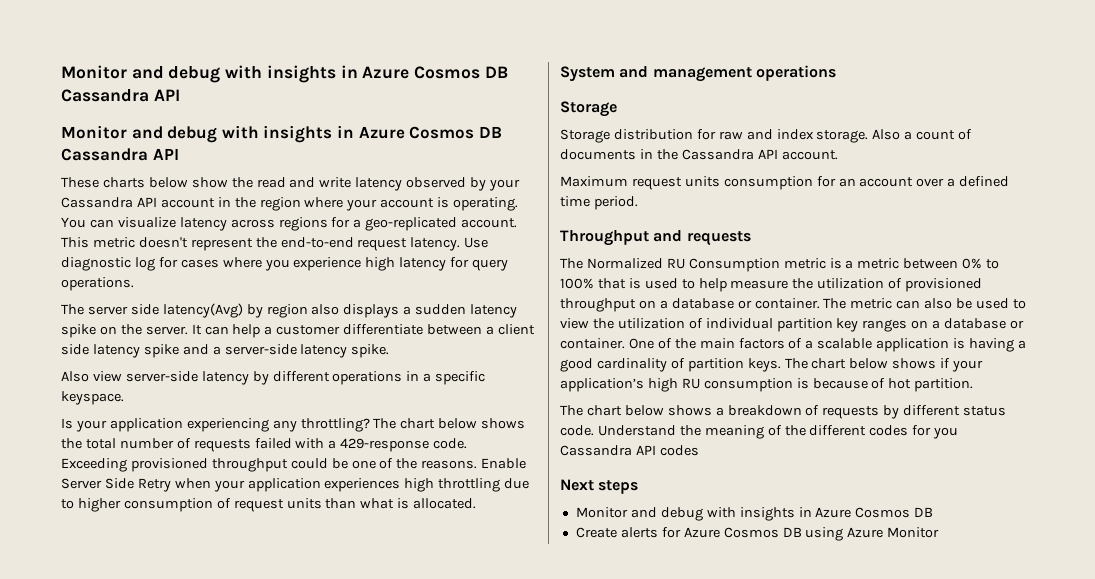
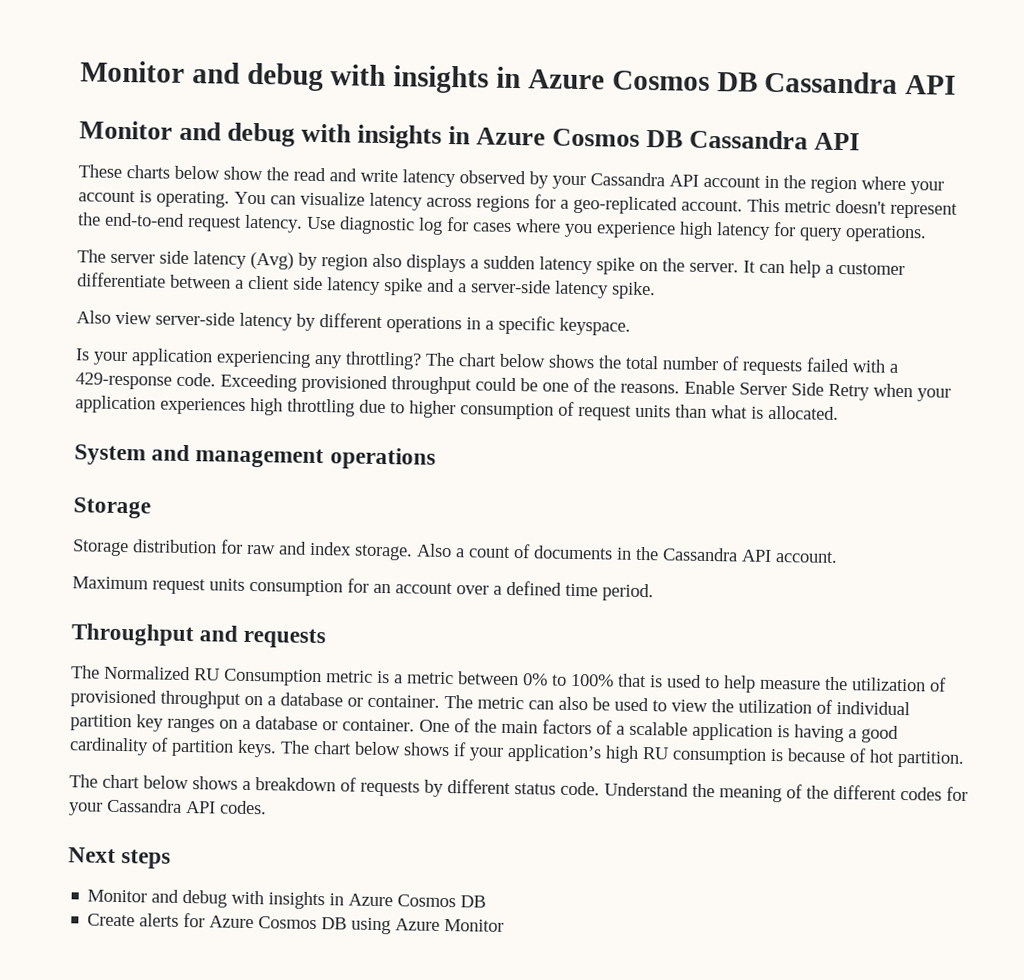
- The server side latency(Avg) by region also displays a sudden latency spike on the server.
+ The server side latency (Avg) by region also displays a sudden latency spike on the server.
- Understand the meaning of the different codes for you Cassandra API codes
+ Understand the meaning of the different codes for your Cassandra API codes.

